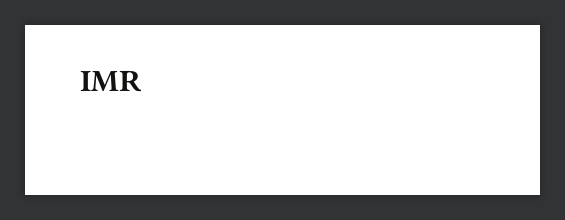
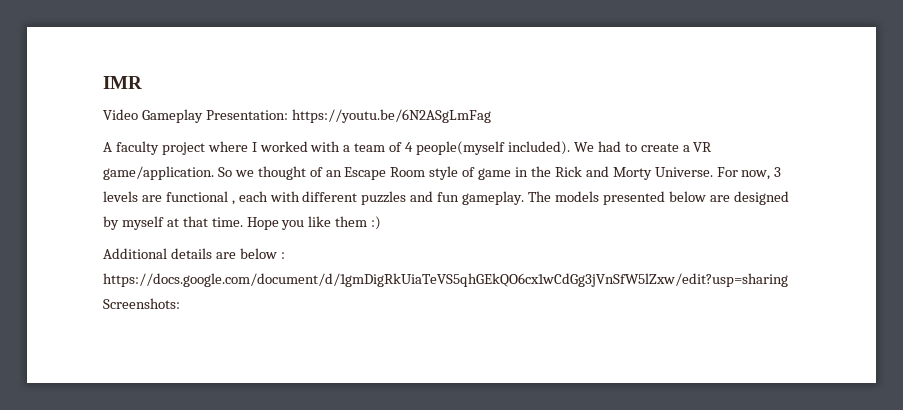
+ Video Gameplay Presentation: https://youtu.be/6N2ASgLmFag
+ A faculty project where I worked with a team of 4 people(myself included). We had to create a VR game/application. So we thought of an Escape Room style of game in the Rick and Morty Universe. For now, 3 levels are functional , each with different puzzles and fun gameplay. The models presented below are designed by myself at that time. Hope you like them :)
+ Additional details are below : https://docs.google.com/document/d/1gmDigRkUiaTeVS5qhGEkQO6cx1wCdGg3jVnSfW5lZxw/edit?usp=sharing Screenshots:

